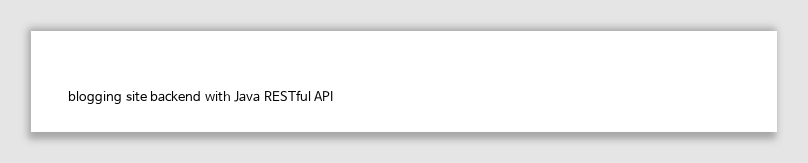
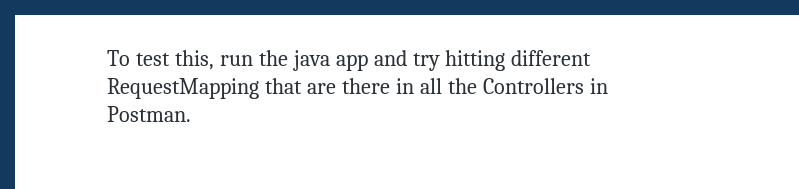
- blogging site backend with Java RESTful API
+ To test this, run the java app and try hitting different RequestMapping that are there in all the Controllers in Postman.

